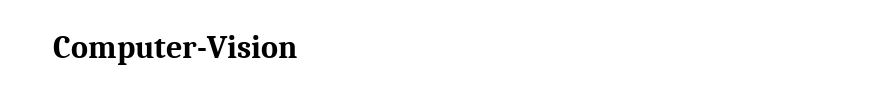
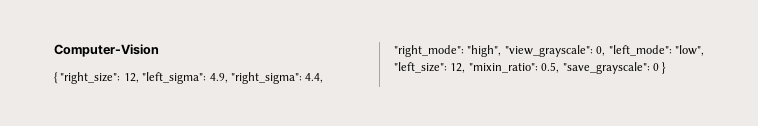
+ { "right_size": 12, "left_sigma": 4.9, "right_sigma": 4.4, "right_mode": "high", "view_grayscale": 0, "left_mode": "low", "left_size": 12, "mixin_ratio": 0.5, "save_grayscale": 0 }

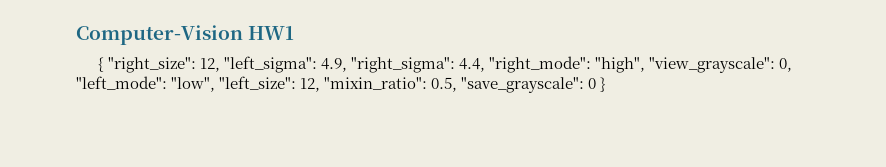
- Computer-Vision
+ Computer-Vision HW1

